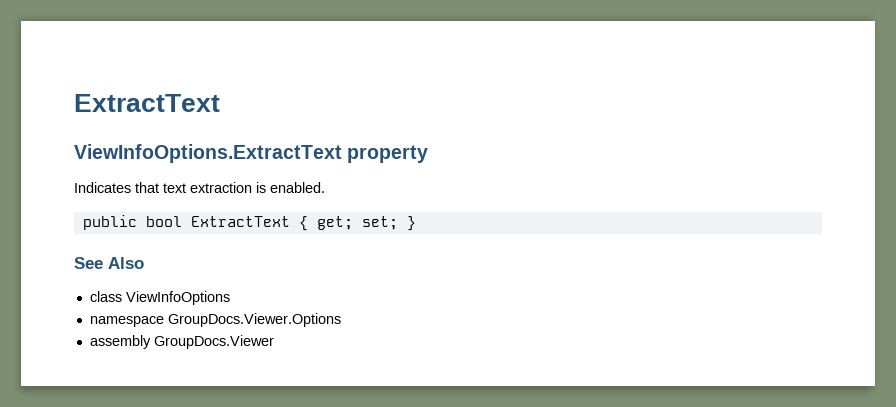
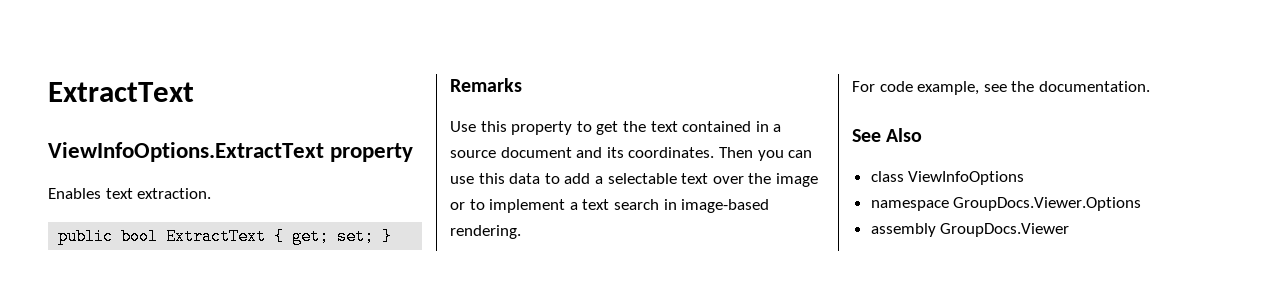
- Indicates that text extraction is enabled.
+ Enables text extraction.
+ Remarks
+ Use this property to get the text contained in a source document and its coordinates. Then you can use this data to add a selectable text over the image or to implement a text search in image-based rendering.
+ For code example, see the documentation.

